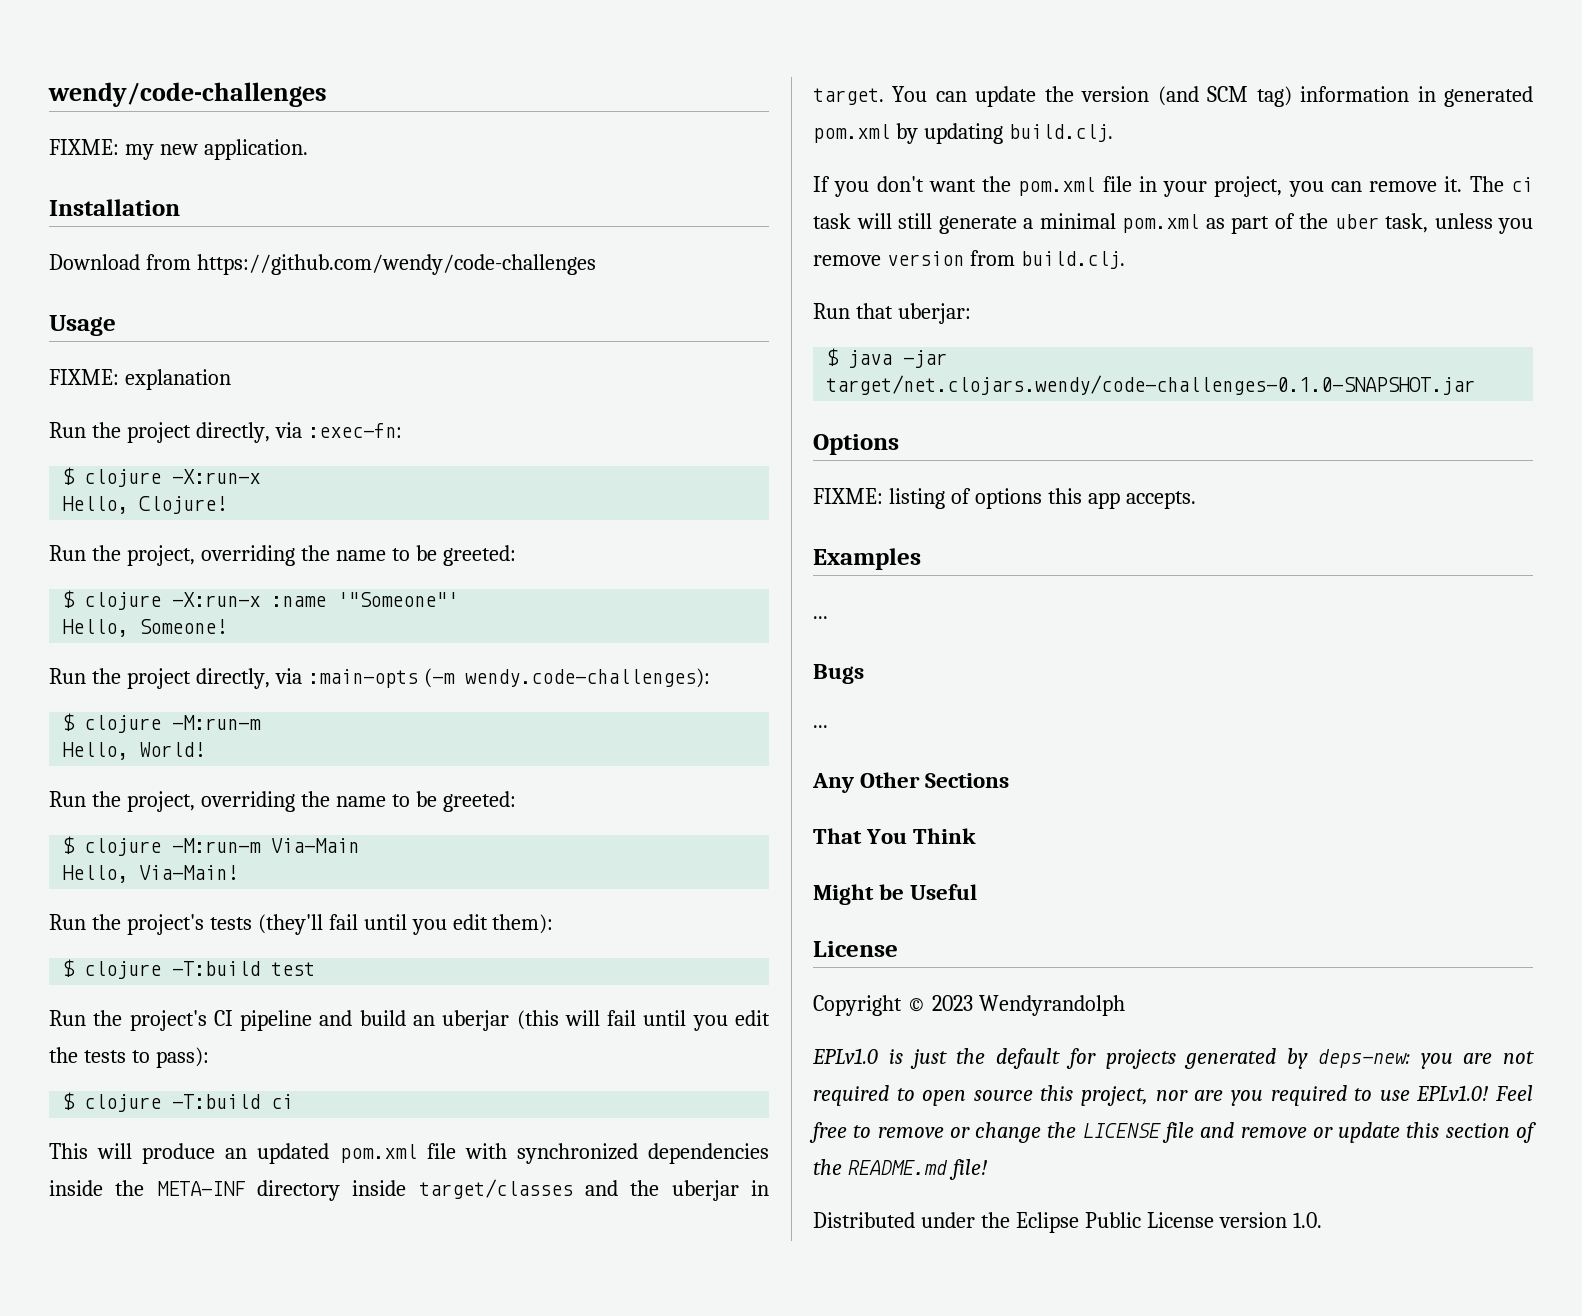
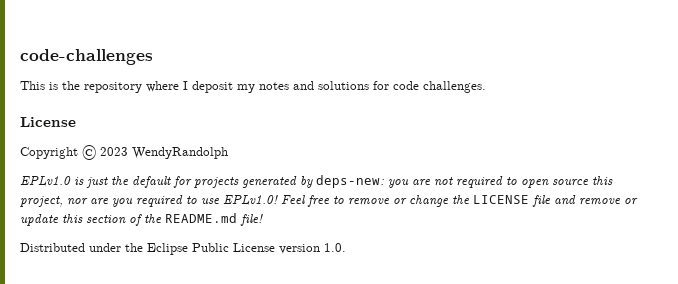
- wendy/code-challenges
- FIXME: my new application.
- Installation
- Download from https://github.com/wendy/code-challenges
- Usage
- FIXME: explanation
- Run the project directly, via :exec-fn:
- $ clojure -X:run-x
- Hello, Clojure!
- Run the project, overriding the name to be greeted:
- $ clojure -X:run-x :name '"Someone"'
- Hello, Someone!
- Run the project directly, via :main-opts (-m wendy.code-challenges):
- $ clojure -M:run-m
- Hello, World!
- Run the project, overriding the name to be greeted:
- $ clojure -M:run-m Via-Main
- Hello, Via-Main!
- Run the project's tests (they'll fail until you edit them):
- $ clojure -T:build test
- Run the project's CI pipeline and build an uberjar (this will fail until you edit the tests to pass):
- $ clojure -T:build ci
- This will produce an updated pom.xml file with synchronized dependencies inside the META-INF directory inside target/classes and the uberjar in target. You can update the version (and SCM tag) information in generated pom.xml by updating build.clj.
- If you don't want the pom.xml file in your project, you can remove it. The ci task will still generate a minimal pom.xml as part of the uber task, unless you remove version from build.clj.
- Run that uberjar:
- $ java -jar target/net.clojars.wendy/code-challenges-0.1.0-SNAPSHOT.jar
- Options
- FIXME: listing of options this app accepts.
- Examples
- ...
- Bugs
- ...
- Any Other Sections
- That You Think
- Might be Useful
+ code-challenges
+ This is the repository where I deposit my notes and solutions for code challenges.
- Copyright © 2023 Wendyrandolph
+ Copyright © 2023 WendyRandolph

